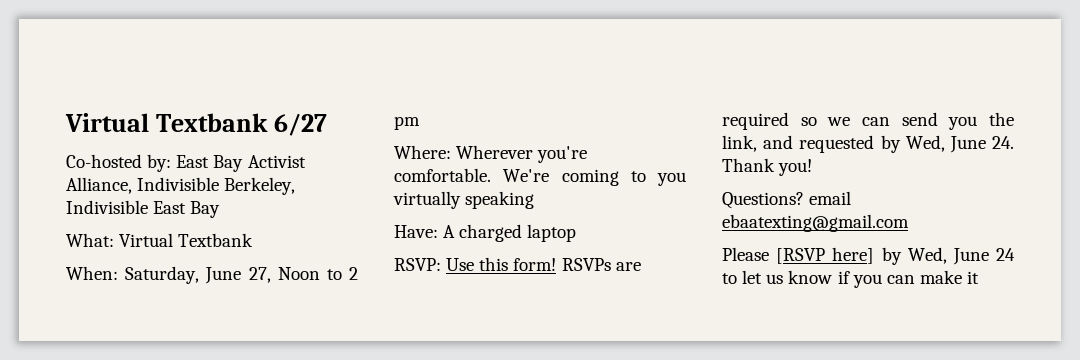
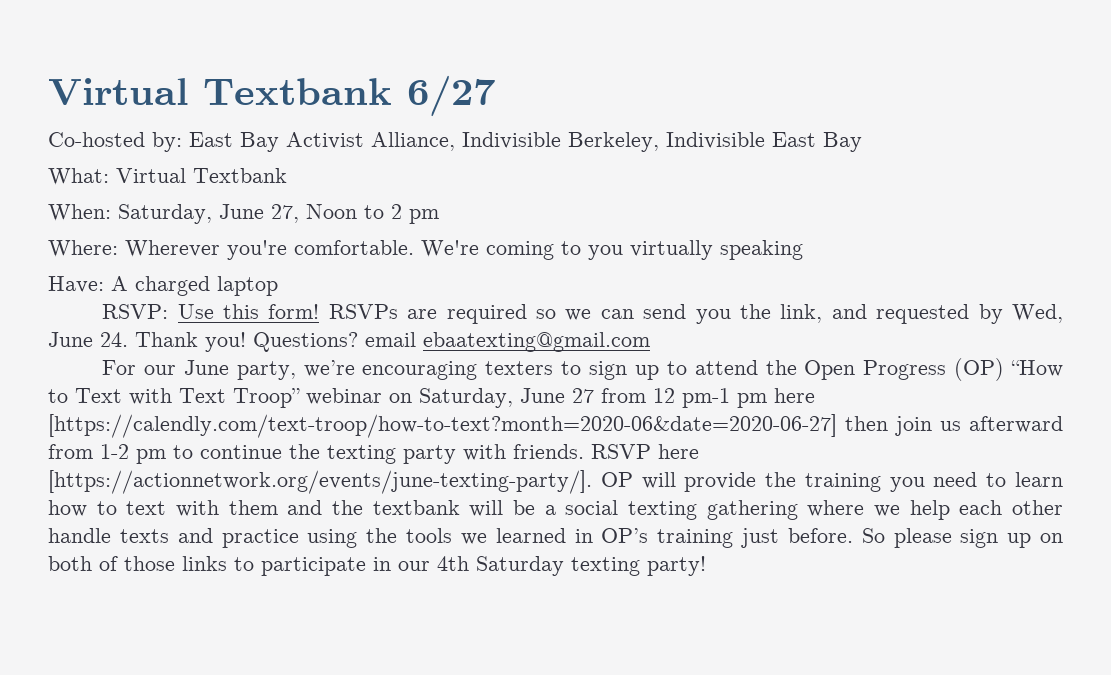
- RSVPs are required so we can send you the link, and requested by Wed, June 24. Thank you!
- Questions? email ebaatexting@gmail.com
+ RSVPs are required so we can send you the link, and requested by Wed, June 24. Thank you! Questions? email ebaatexting@gmail.com
- Please [RSVP here] by Wed, June 24 to let us know if you can make it
+ For our June party, we’re encouraging texters to sign up to attend the Open Progress (OP) “How to Text with Text Troop” webinar on Saturday, June 27 from 12 pm-1 pm here [https://calendly.com/text-troop/how-to-text?month=2020-06&date=2020-06-27] then join us afterward from 1-2 pm to continue the texting party with friends. RSVP here [https://actionnetwork.org/events/june-texting-party/]. OP will provide the training you need to learn how to text with them and the textbank will be a social texting gathering where we help each other handle texts and practice using the tools we learned in OP’s training just before. So please sign up on both of those links to participate in our 4th Saturday texting party!

